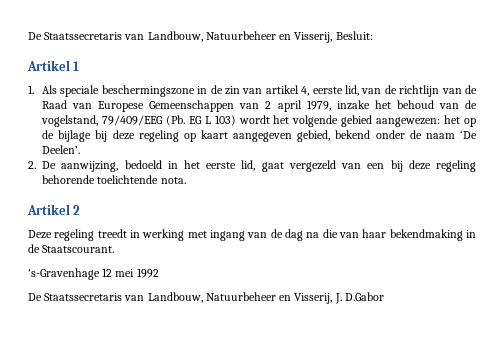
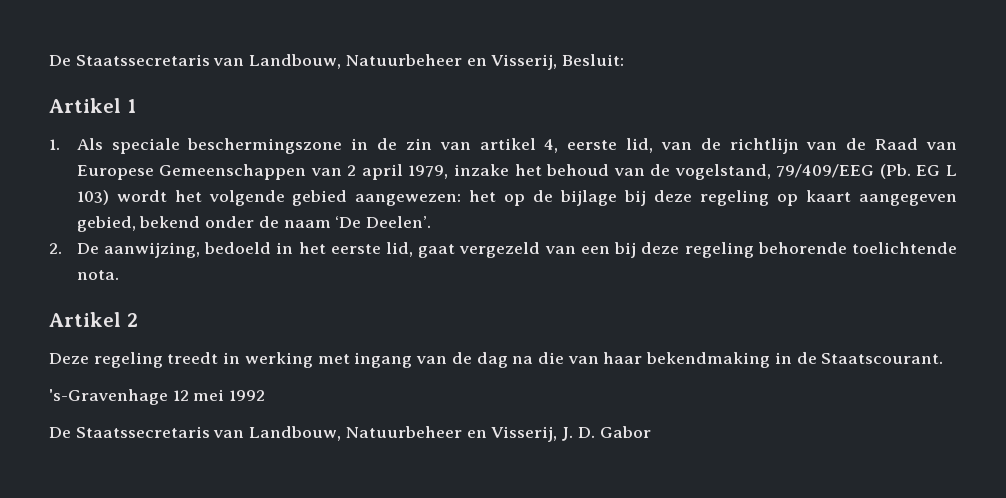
- De Staatssecretaris van Landbouw, Natuurbeheer en Visserij, J. D.Gabor
+ De Staatssecretaris van Landbouw, Natuurbeheer en Visserij, J. D. Gabor

